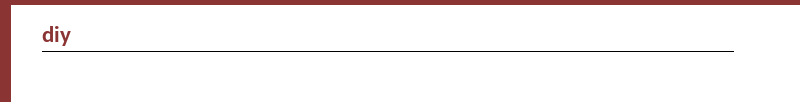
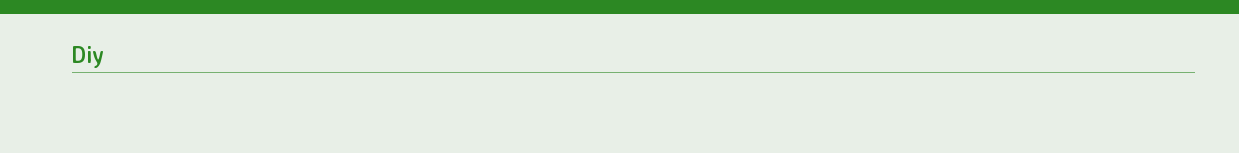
- diy
+ Diy

